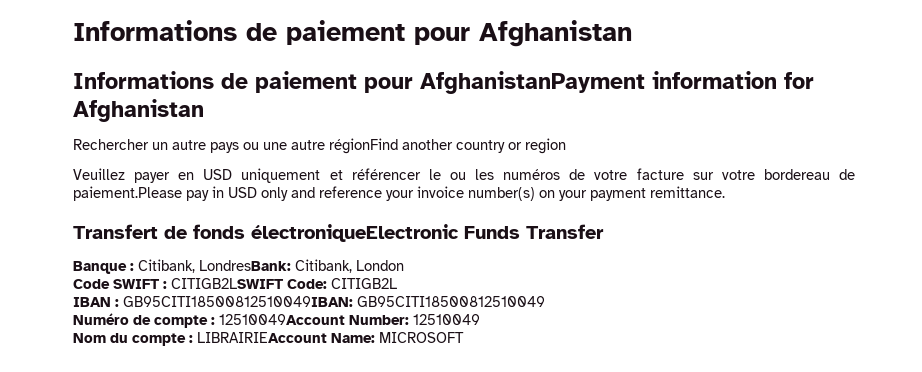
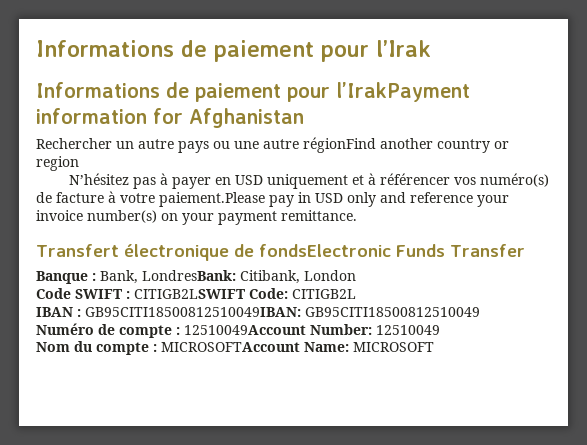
- Informations de paiement pour Afghanistan
- Informations de paiement pour AfghanistanPayment information for Afghanistan
+ Informations de paiement pour l’Irak
+ Informations de paiement pour l’IrakPayment information for Afghanistan
- Veuillez payer en USD uniquement et référencer le ou les numéros de votre facture sur votre bordereau de paiement.Please pay in USD only and reference your invoice number(s) on your payment remittance.
+ N’hésitez pas à payer en USD uniquement et à référencer vos numéro(s) de facture à votre paiement.Please pay in USD only and reference your invoice number(s) on your payment remittance.
- Transfert de fonds électroniqueElectronic Funds Transfer
+ Transfert électronique de fondsElectronic Funds Transfer
- Banque : Citibank, LondresBank: Citibank, London
+ Banque : Bank, LondresBank: Citibank, London
- Nom du compte : LIBRAIRIEAccount Name: MICROSOFT
+ Nom du compte : MICROSOFTAccount Name: MICROSOFT

